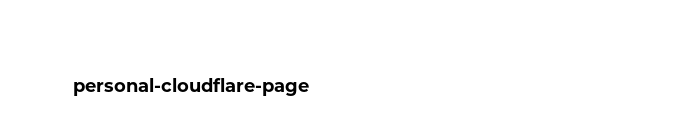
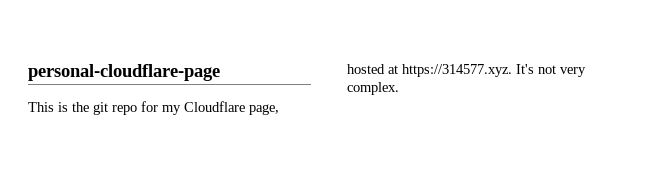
+ This is the git repo for my Cloudflare page, hosted at https://314577.xyz. It's not very complex.

